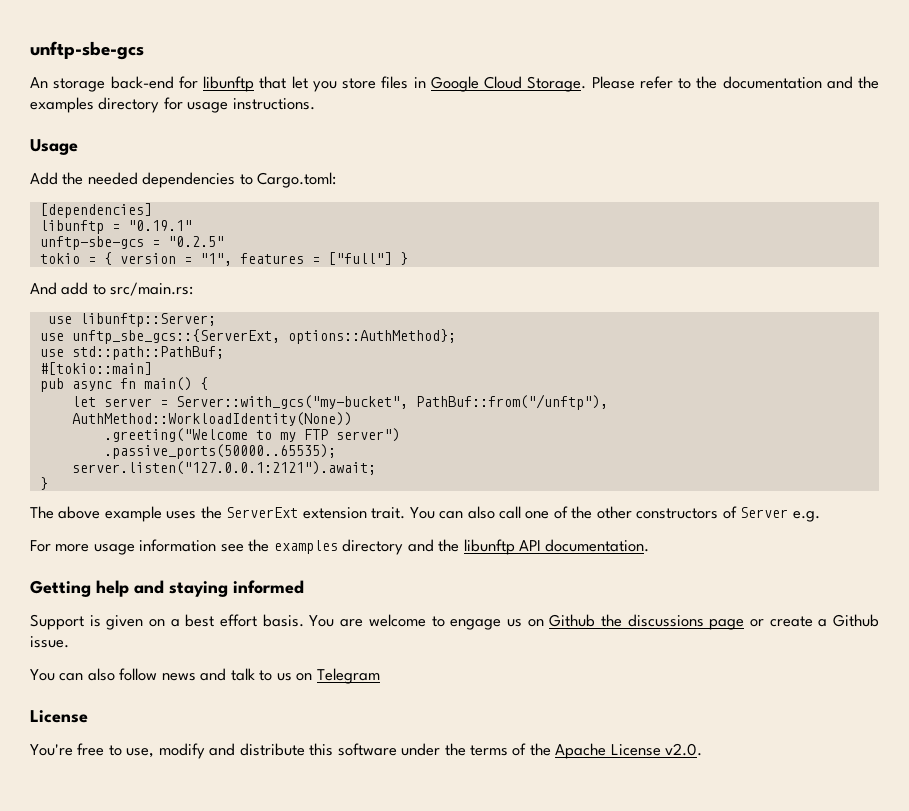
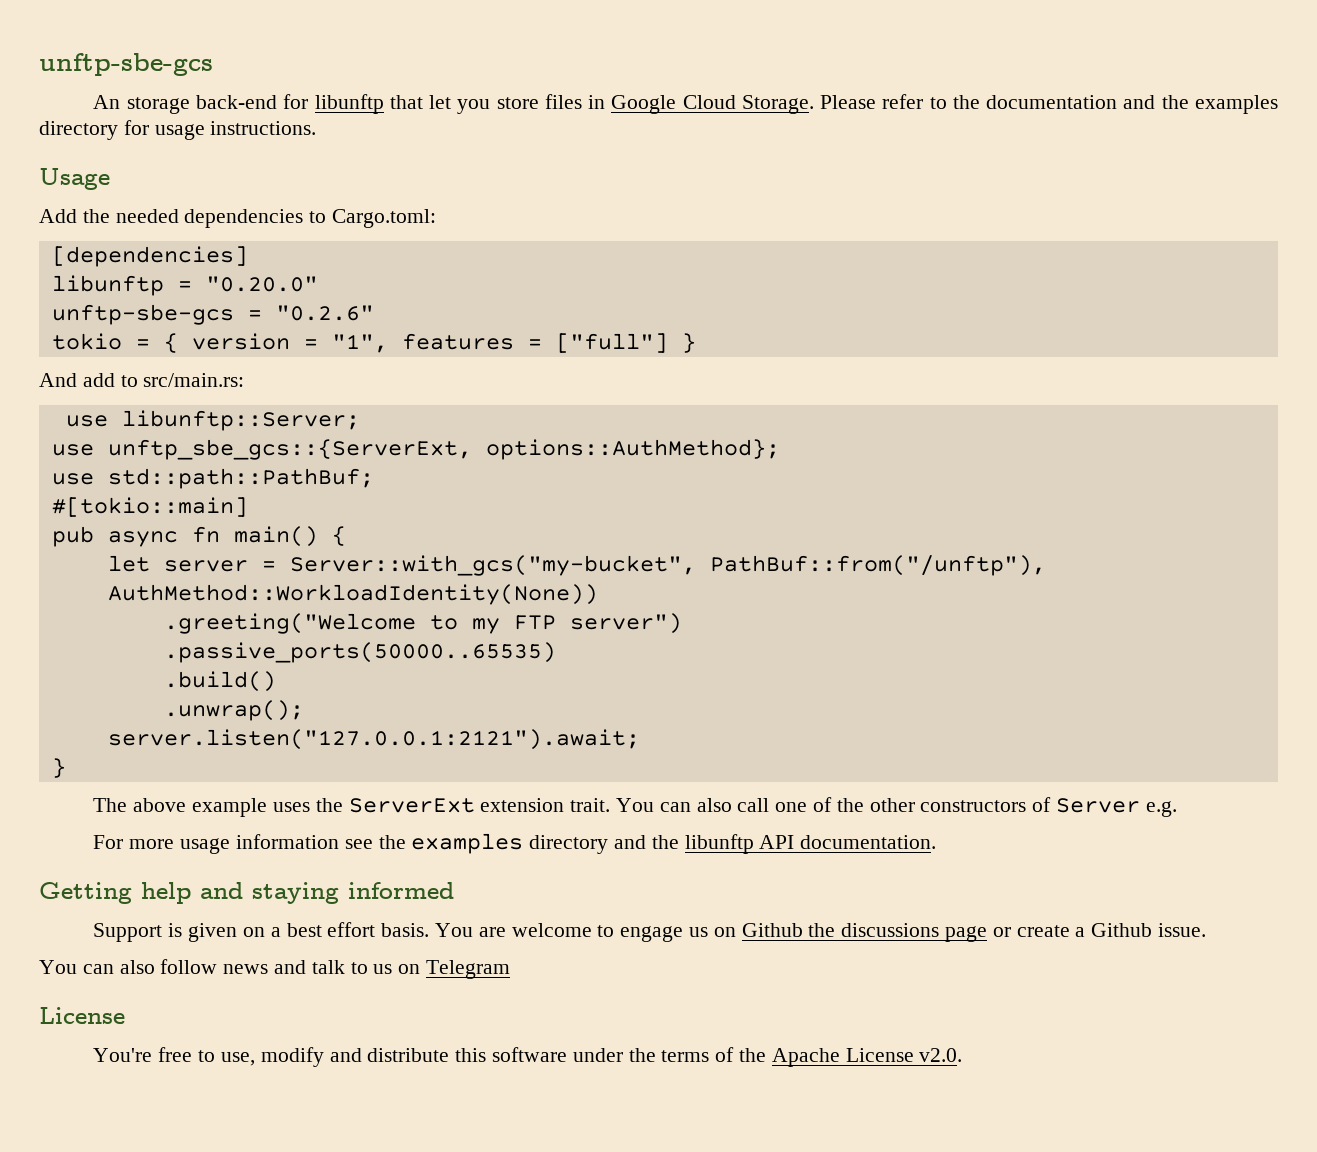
- libunftp = "0.19.1"
+ libunftp = "0.20.0"
- unftp-sbe-gcs = "0.2.5"
+ unftp-sbe-gcs = "0.2.6"
- .passive_ports(50000..65535);
+ .passive_ports(50000..65535)
+ .build()
+ .unwrap();

